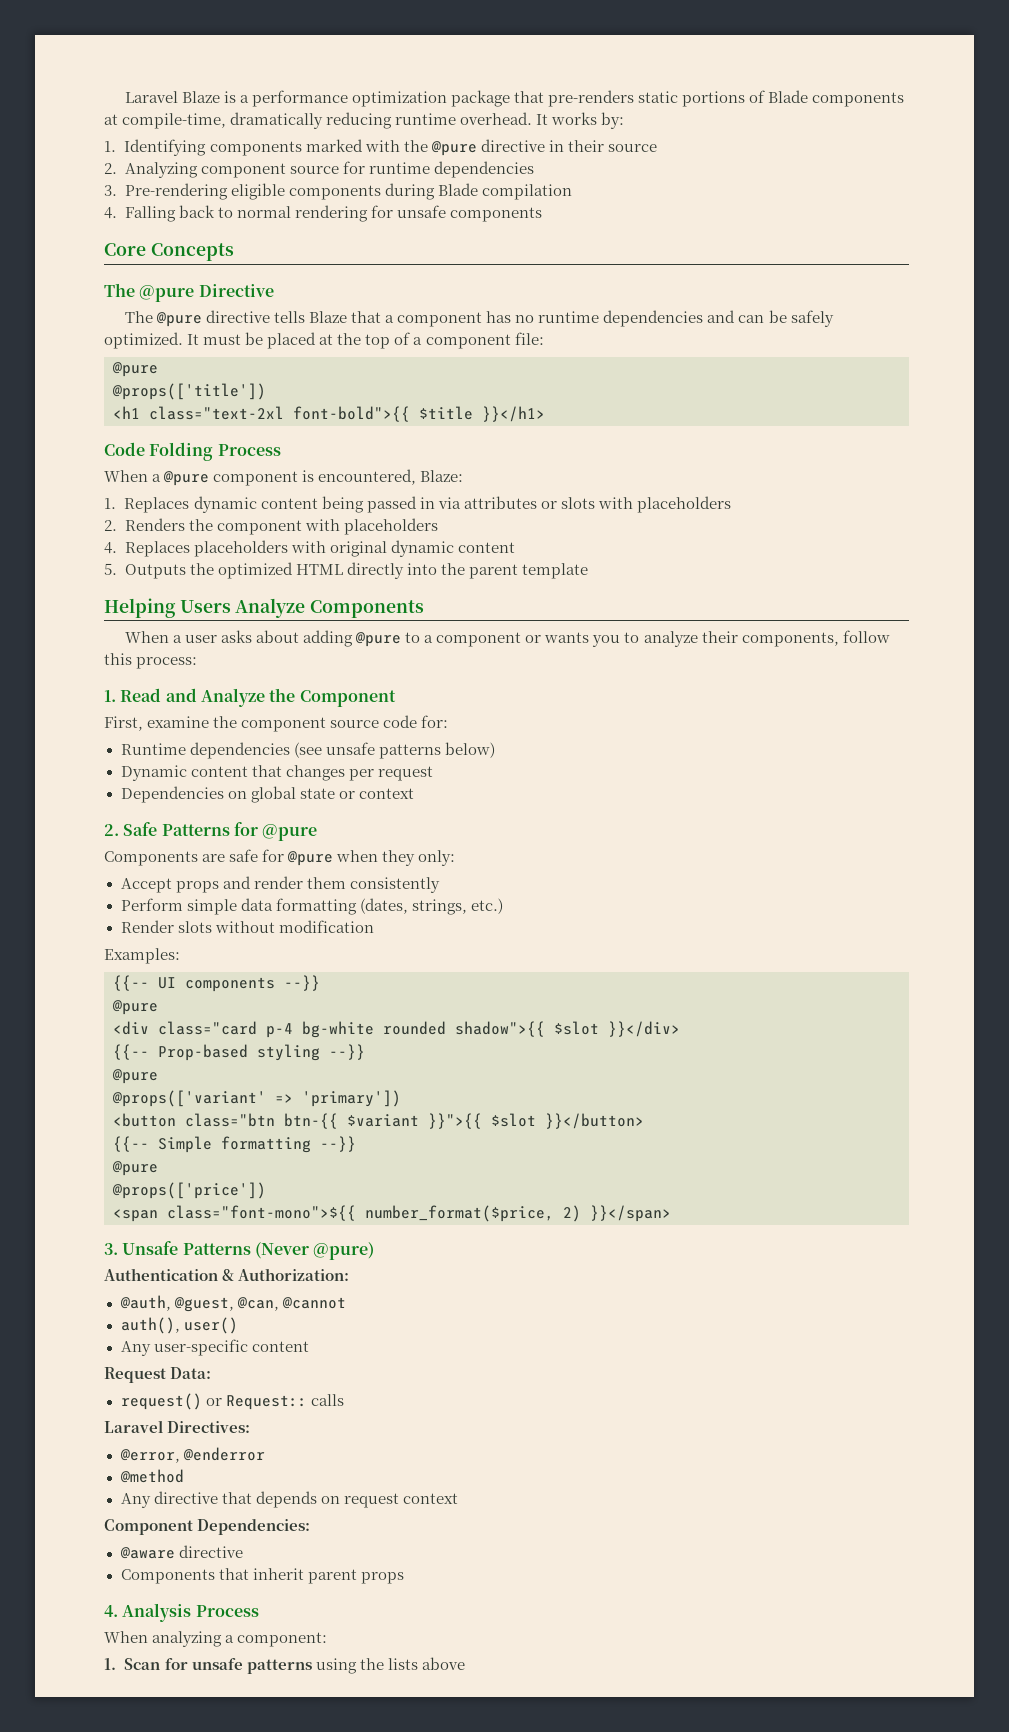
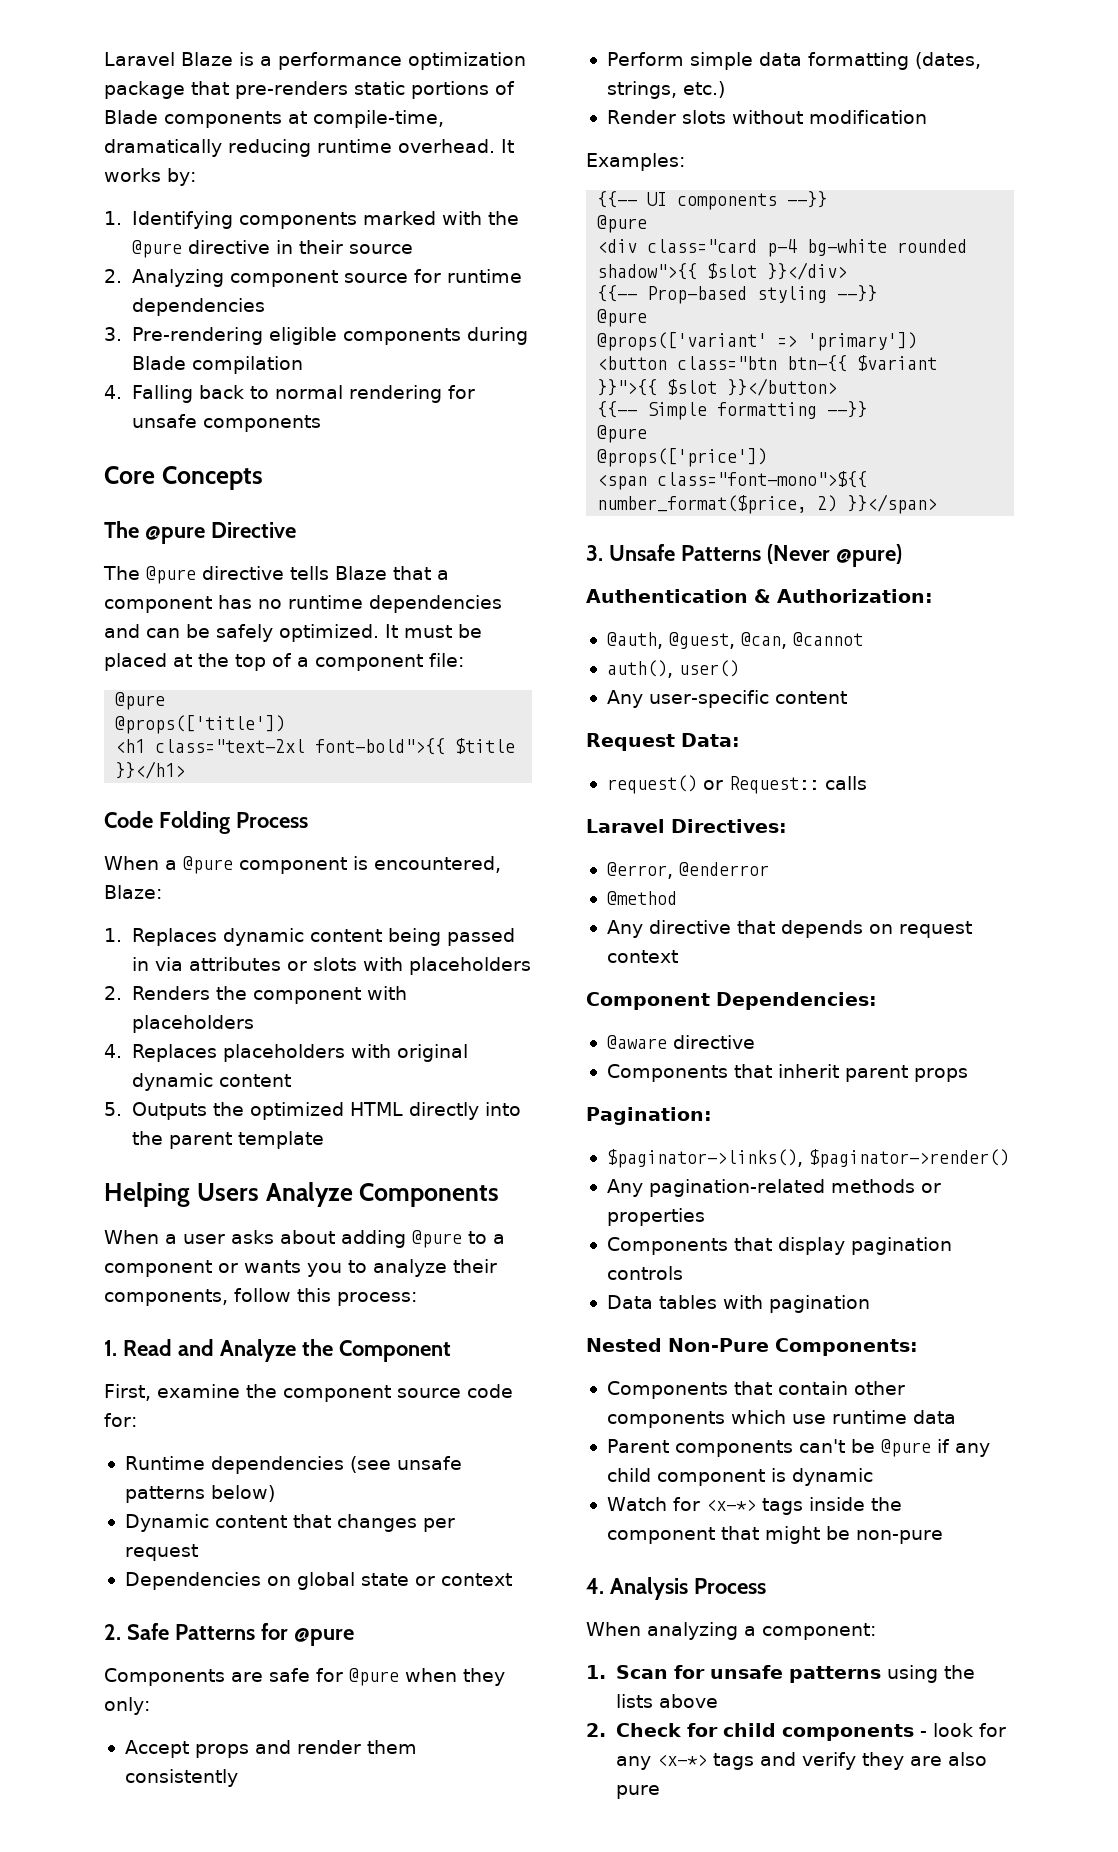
+ Pagination:
+ $paginator->links(), $paginator->render()
+ Any pagination-related methods or properties
+ Components that display pagination controls
+ Data tables with pagination
+ Nested Non-Pure Components:
+ Components that contain other components which use runtime data
+ Parent components can't be @pure if any child component is dynamic
+ Watch for <x-*> tags inside the component that might be non-pure
+ 2. Check for child components - look for any <x-*> tags and verify they are also pure

